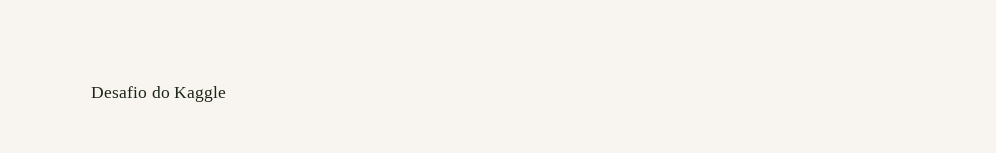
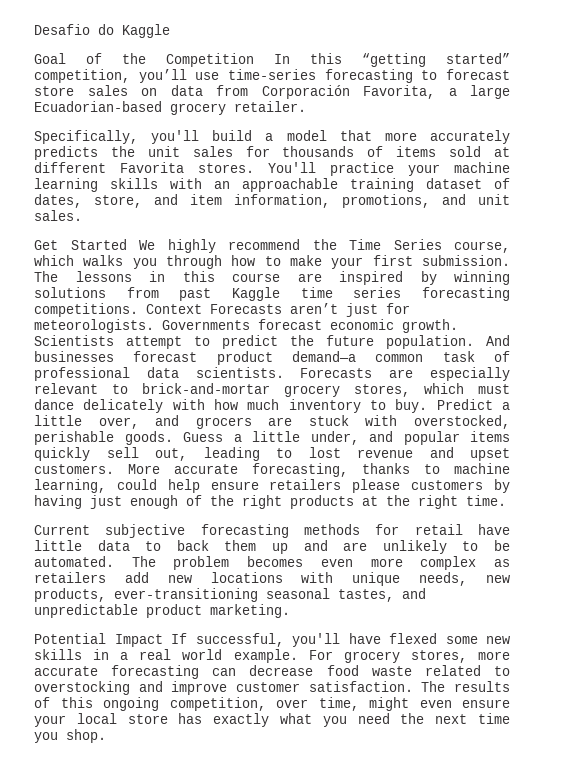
+ Goal of the Competition In this “getting started” competition, you’ll use time-series forecasting to forecast store sales on data from Corporación Favorita, a large Ecuadorian-based grocery retailer.
+ Specifically, you'll build a model that more accurately predicts the unit sales for thousands of items sold at different Favorita stores. You'll practice your machine learning skills with an approachable training dataset of dates, store, and item information, promotions, and unit sales.
+ Get Started We highly recommend the Time Series course, which walks you through how to make your first submission. The lessons in this course are inspired by winning solutions from past Kaggle time series forecasting competitions. Context Forecasts aren’t just for meteorologists. Governments forecast economic growth. Scientists attempt to predict the future population. And businesses forecast product demand—a common task of professional data scientists. Forecasts are especially relevant to brick-and-mortar grocery stores, which must dance delicately with how much inventory to buy. Predict a little over, and grocers are stuck with overstocked, perishable goods. Guess a little under, and popular items quickly sell out, leading to lost revenue and upset customers. More accurate forecasting, thanks to machine learning, could help ensure retailers please customers by having just enough of the right products at the right time.
+ Current subjective forecasting methods for retail have little data to back them up and are unlikely to be automated. The problem becomes even more complex as retailers add new locations with unique needs, new products, ever-transitioning seasonal tastes, and unpredictable product marketing.
+ Potential Impact If successful, you'll have flexed some new skills in a real world example. For grocery stores, more accurate forecasting can decrease food waste related to overstocking and improve customer satisfaction. The results of this ongoing competition, over time, might even ensure your local store has exactly what you need the next time you shop.

